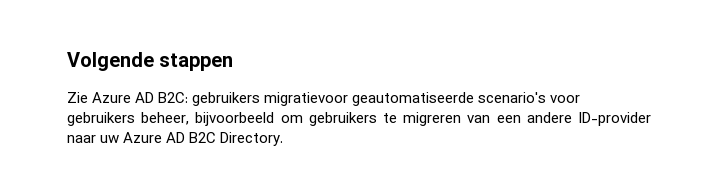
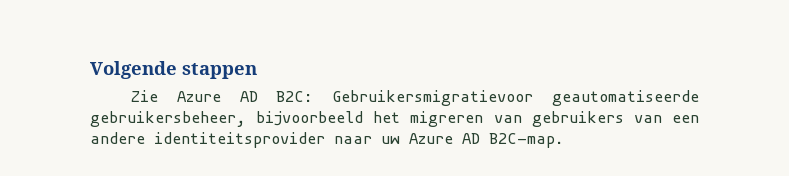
- Zie Azure AD B2C: gebruikers migratievoor geautomatiseerde scenario's voor gebruikers beheer, bijvoorbeeld om gebruikers te migreren van een andere ID-provider naar uw Azure AD B2C Directory.
+ Zie Azure AD B2C: Gebruikersmigratievoor geautomatiseerde gebruikersbeheer, bijvoorbeeld het migreren van gebruikers van een andere identiteitsprovider naar uw Azure AD B2C-map.

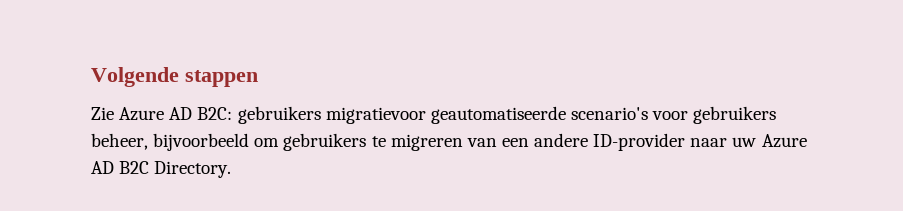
- Zie Azure AD B2C: Gebruikersmigratievoor geautomatiseerde gebruikersbeheer, bijvoorbeeld het migreren van gebruikers van een andere identiteitsprovider naar uw Azure AD B2C-map.
+ Zie Azure AD B2C: gebruikers migratievoor geautomatiseerde scenario's voor gebruikers beheer, bijvoorbeeld om gebruikers te migreren van een andere ID-provider naar uw Azure AD B2C Directory.

